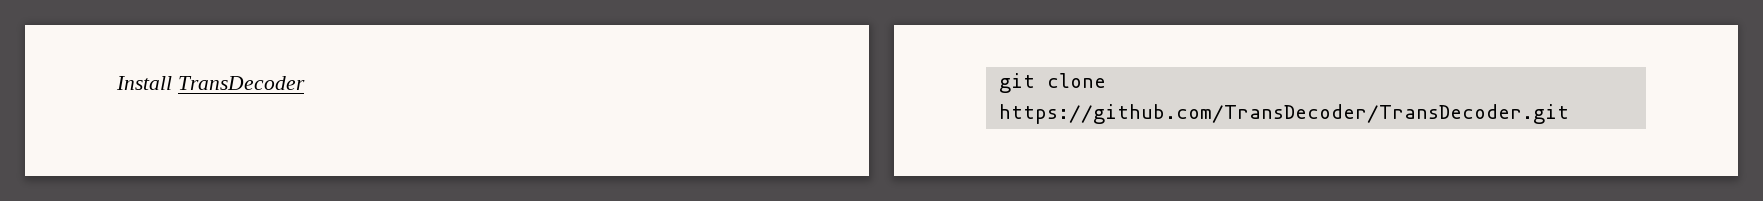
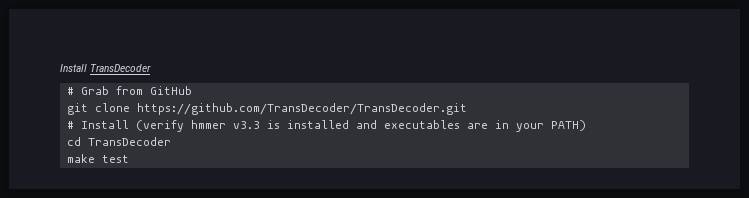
+ # Grab from GitHub
+ # Install (verify hmmer v3.3 is installed and executables are in your PATH)
+ cd TransDecoder
+ make test

